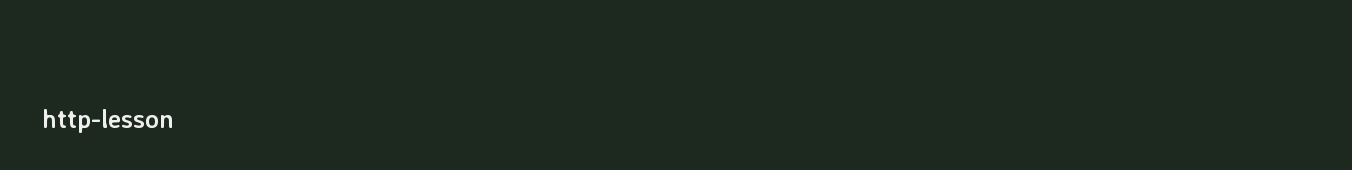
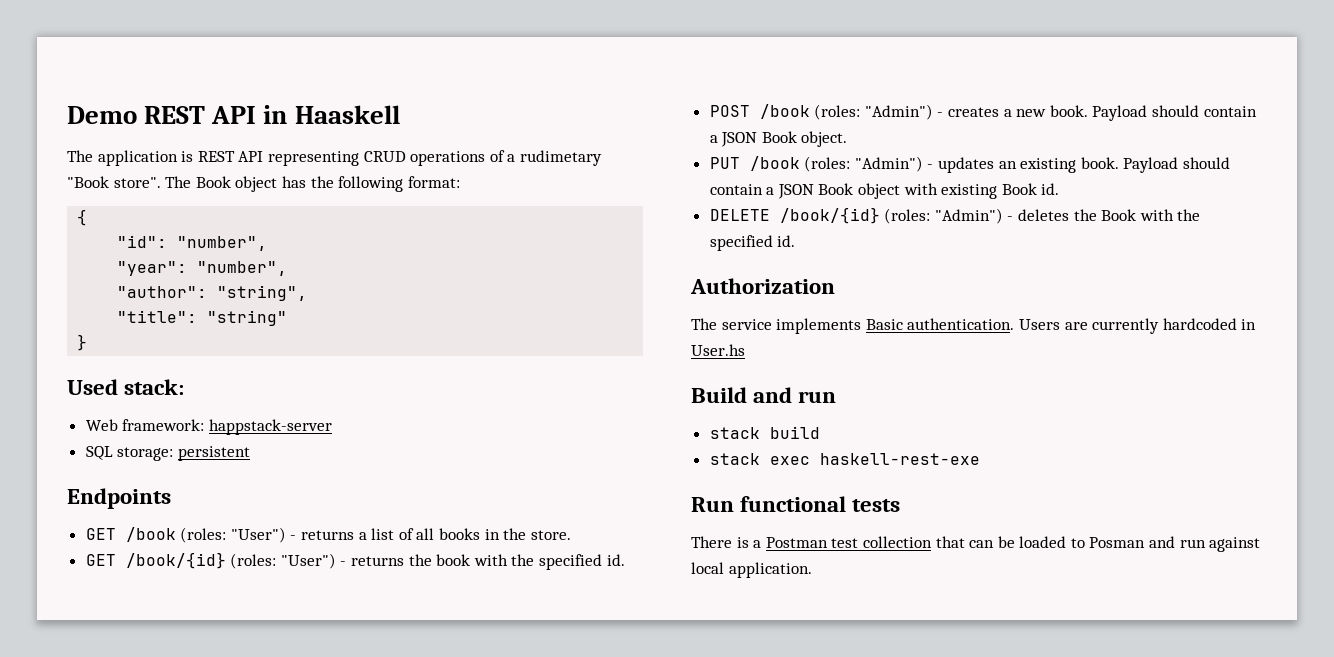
- http-lesson
+ Demo REST API in Haaskell
+ The application is REST API representing CRUD operations of a rudimetary "Book store". The Book object has the following format:
+ {
+ "id": "number",
+ "year": "number",
+ "author": "string",
+ "title": "string"
+ }
+ Used stack:
+ Web framework: happstack-server
+ SQL storage: persistent
+ Endpoints
+ GET /book (roles: "User") - returns a list of all books in the store.
+ GET /book/{id} (roles: "User") - returns the book with the specified id.
+ POST /book (roles: "Admin") - creates a new book. Payload should contain a JSON Book object.
+ PUT /book (roles: "Admin") - updates an existing book. Payload should contain a JSON Book object with existing Book id.
+ DELETE /book/{id} (roles: "Admin") - deletes the Book with the specified id.
+ Authorization
+ The service implements Basic authentication. Users are currently hardcoded in User.hs
+ Build and run
+ stack build
+ stack exec haskell-rest-exe
+ Run functional tests
+ There is a Postman test collection that can be loaded to Posman and run against local application.

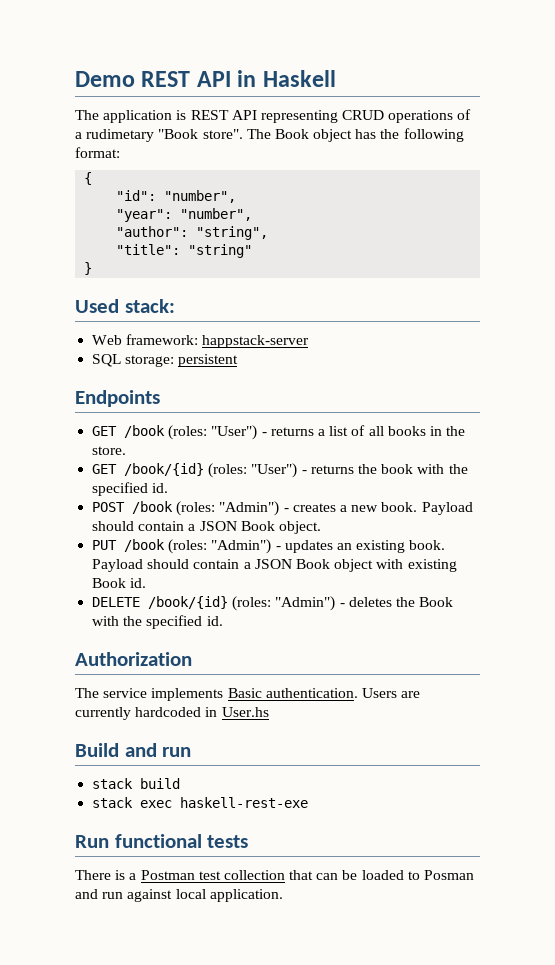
- Demo REST API in Haaskell
+ Demo REST API in Haskell

